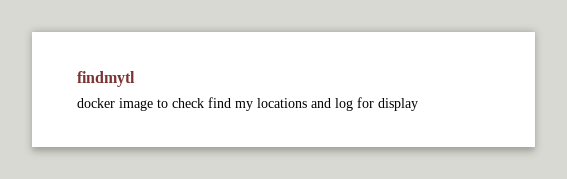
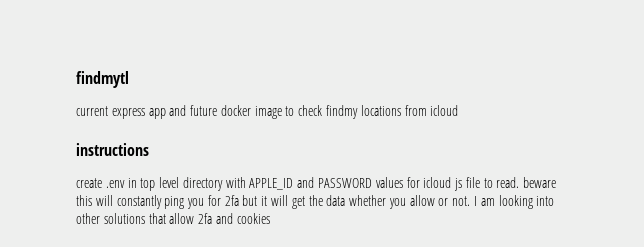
- docker image to check find my locations and log for display
+ current express app and future docker image to check findmy locations from icloud
+ instructions
+ create .env in top level directory with APPLE_ID and PASSWORD values for icloud js file to read. beware this will constantly ping you for 2fa but it will get the data whether you allow or not. I am looking into other solutions that allow 2fa and cookies

